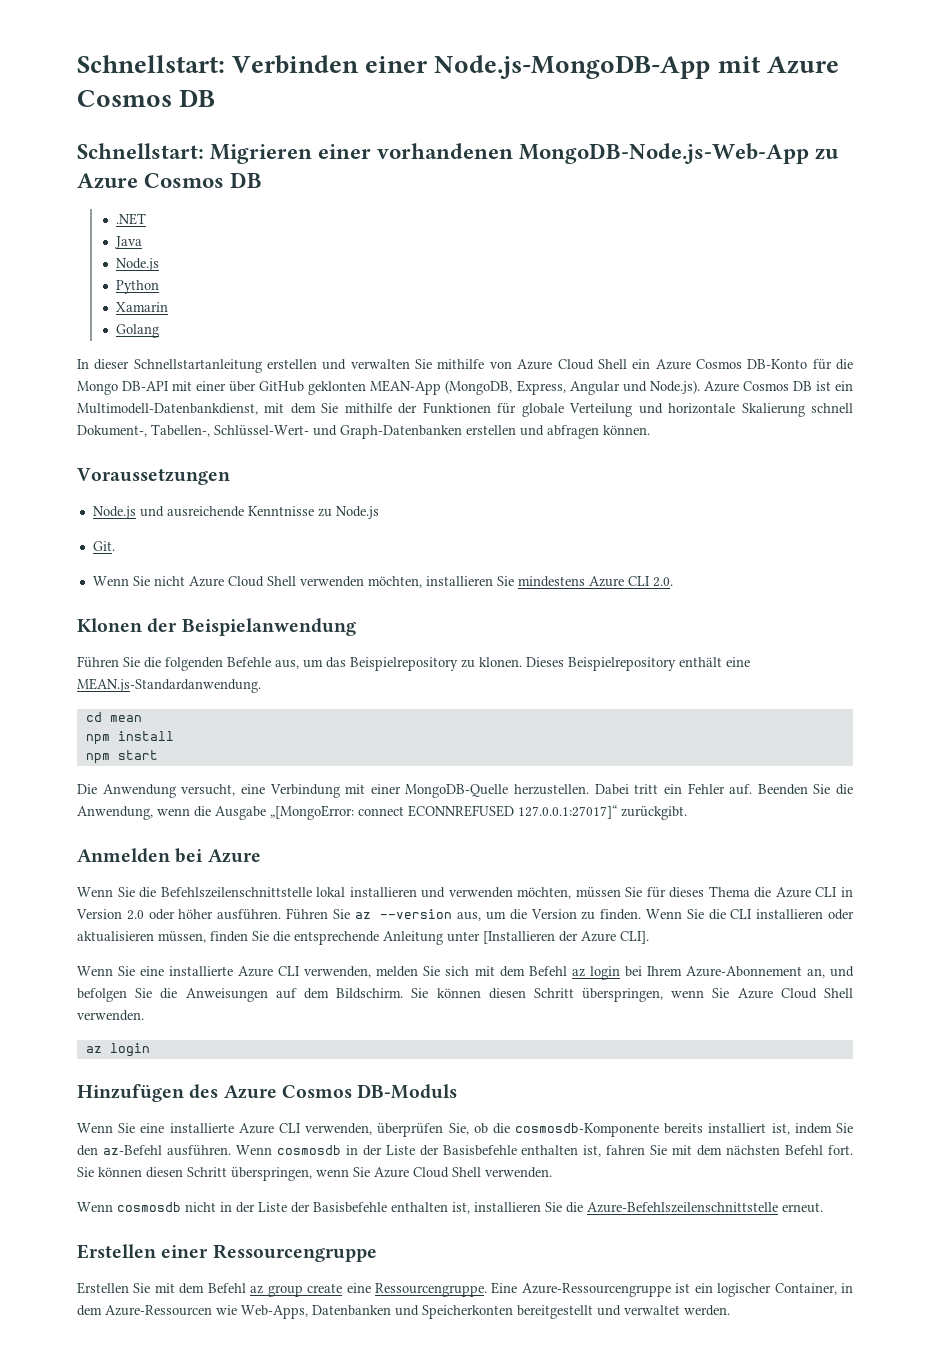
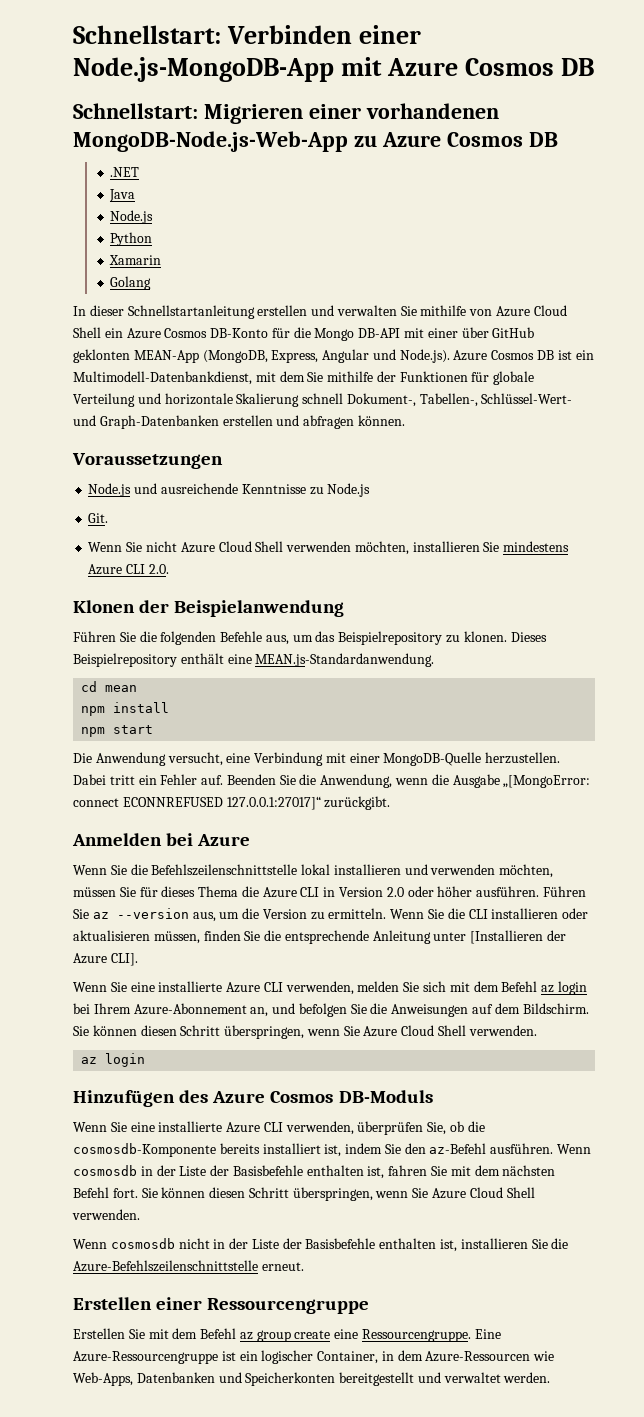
- Führen Sie az --version aus, um die Version zu finden.
+ Führen Sie az --version aus, um die Version zu ermitteln.

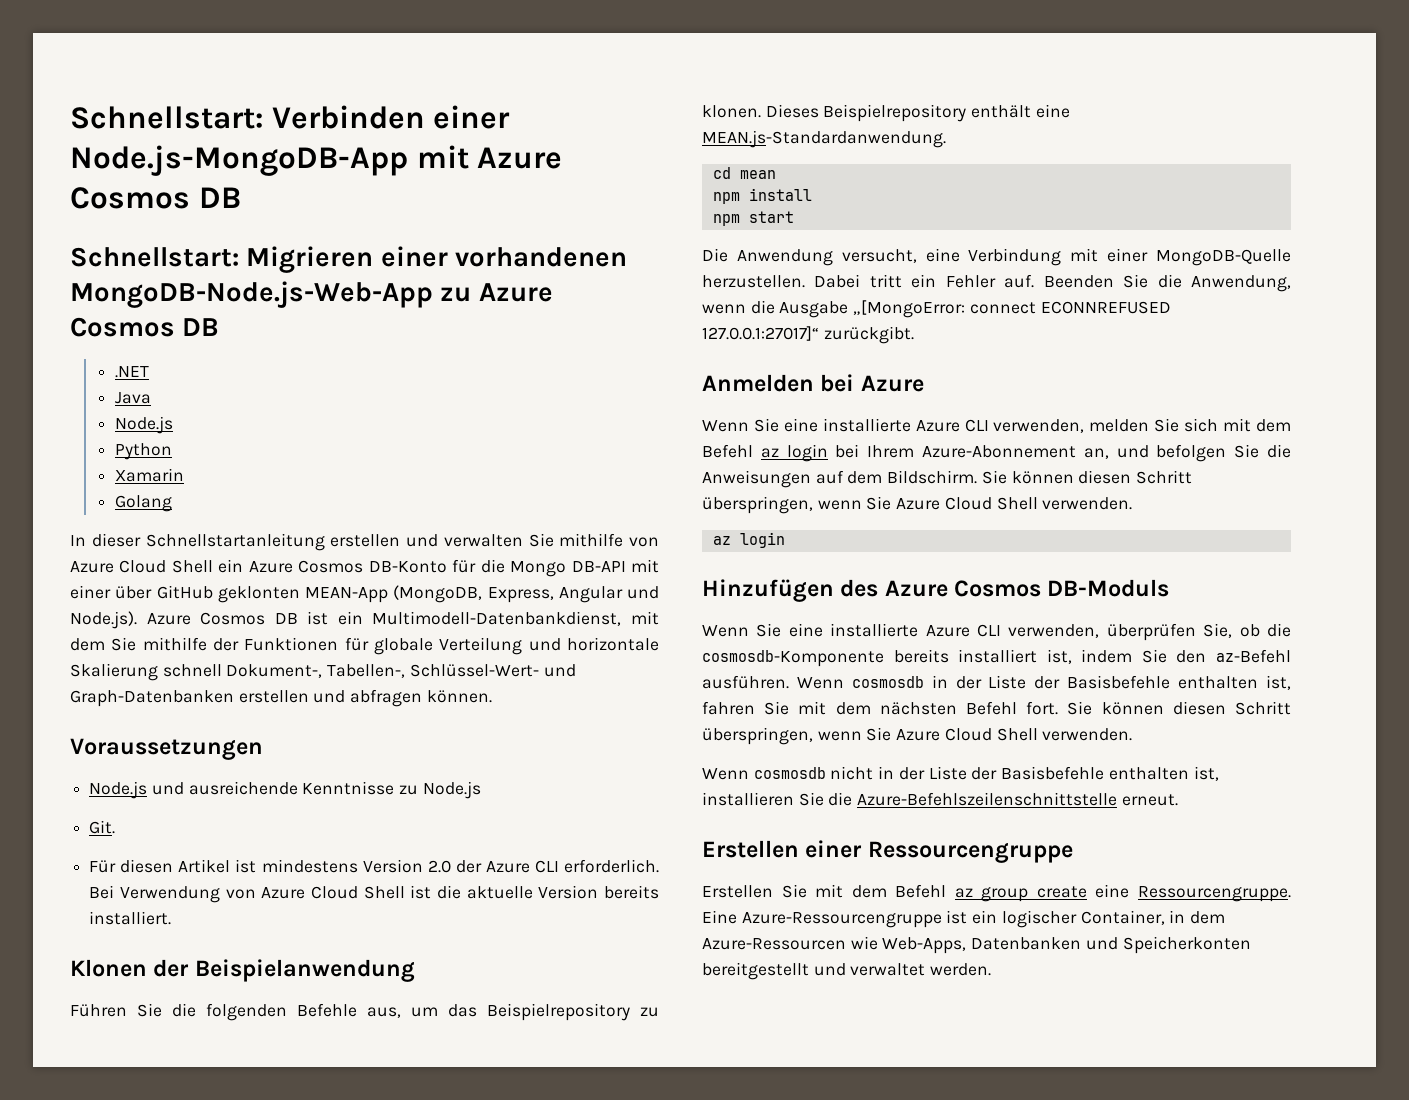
- Wenn Sie nicht Azure Cloud Shell verwenden möchten, installieren Sie mindestens Azure CLI 2.0.
+ Für diesen Artikel ist mindestens Version 2.0 der Azure CLI erforderlich. Bei Verwendung von Azure Cloud Shell ist die aktuelle Version bereits installiert.
- Wenn Sie die Befehlszeilenschnittstelle lokal installieren und verwenden möchten, müssen Sie für dieses Thema die Azure CLI in Version 2.0 oder höher ausführen. Führen Sie az --version aus, um die Version zu ermitteln. Wenn Sie die CLI installieren oder aktualisieren müssen, finden Sie die entsprechende Anleitung unter [Installieren der Azure CLI].

